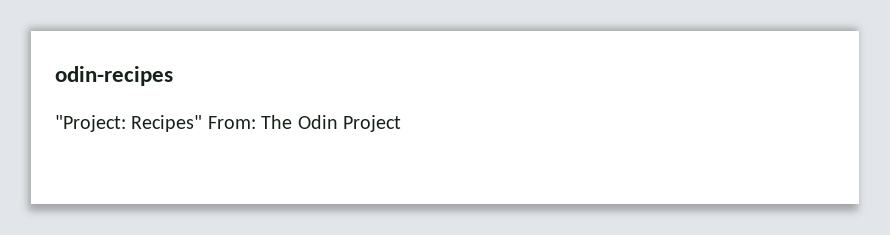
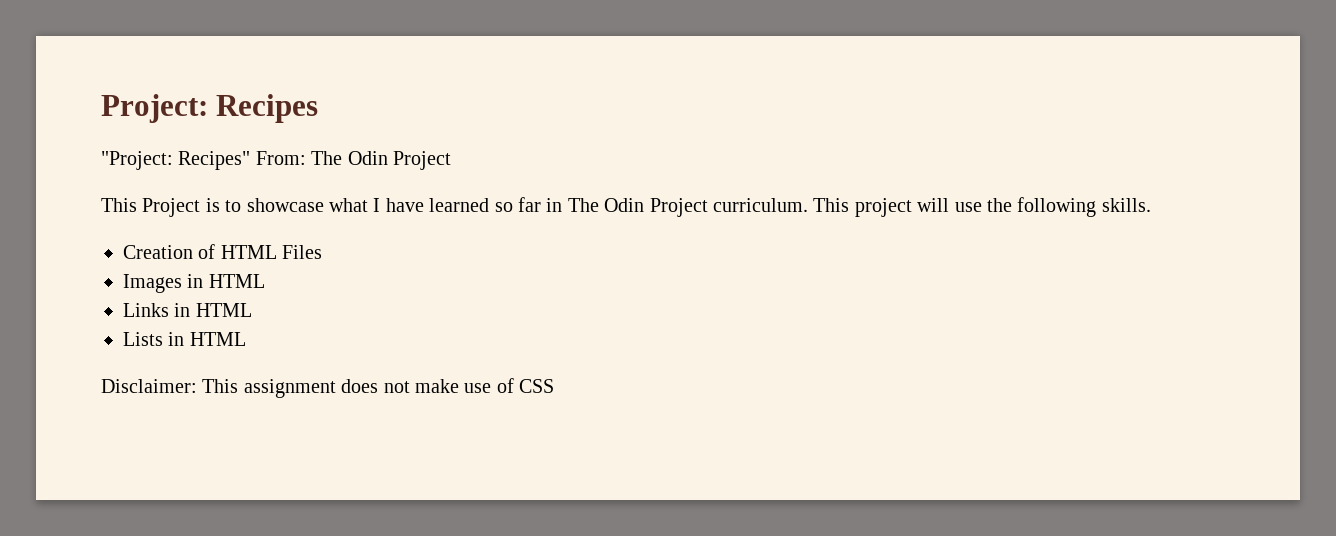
- odin-recipes
+ Project: Recipes
+ This Project is to showcase what I have learned so far in The Odin Project curriculum. This project will use the following skills.
+ Creation of HTML Files
+ Images in HTML
+ Links in HTML
+ Lists in HTML
+ Disclaimer: This assignment does not make use of CSS

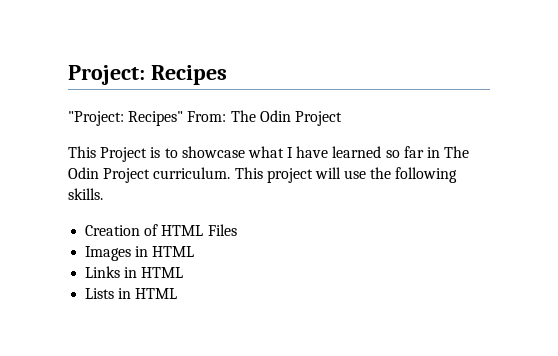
- Disclaimer: This assignment does not make use of CSS

